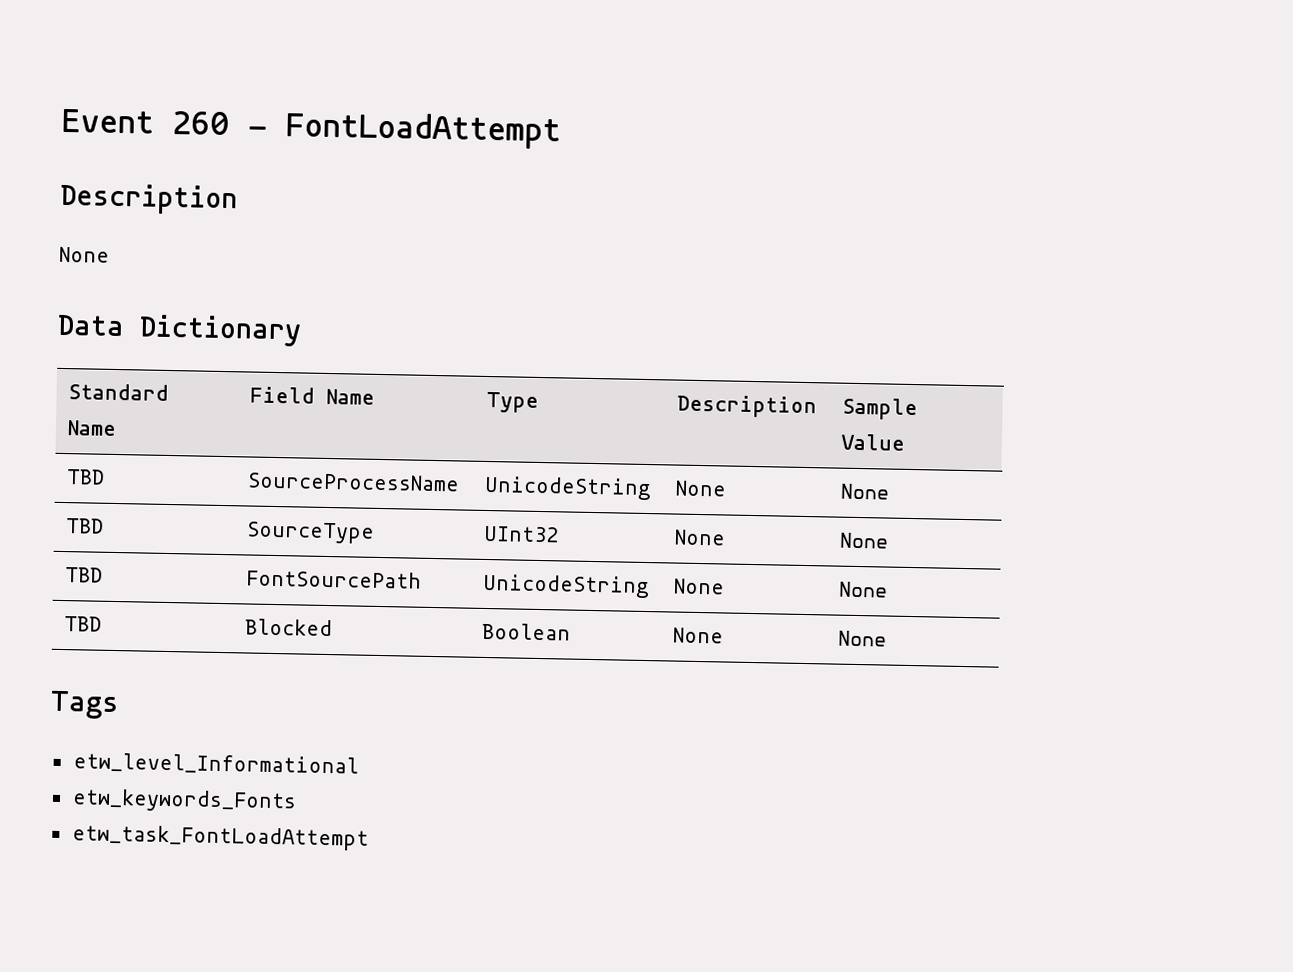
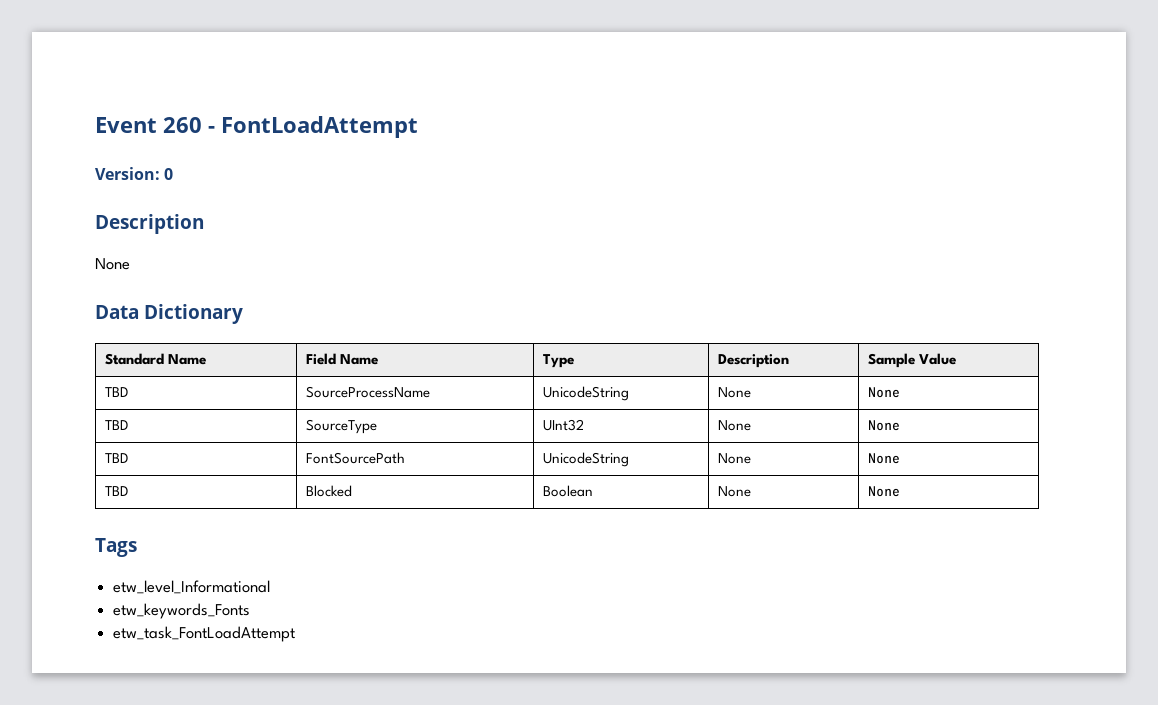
+ Version: 0

